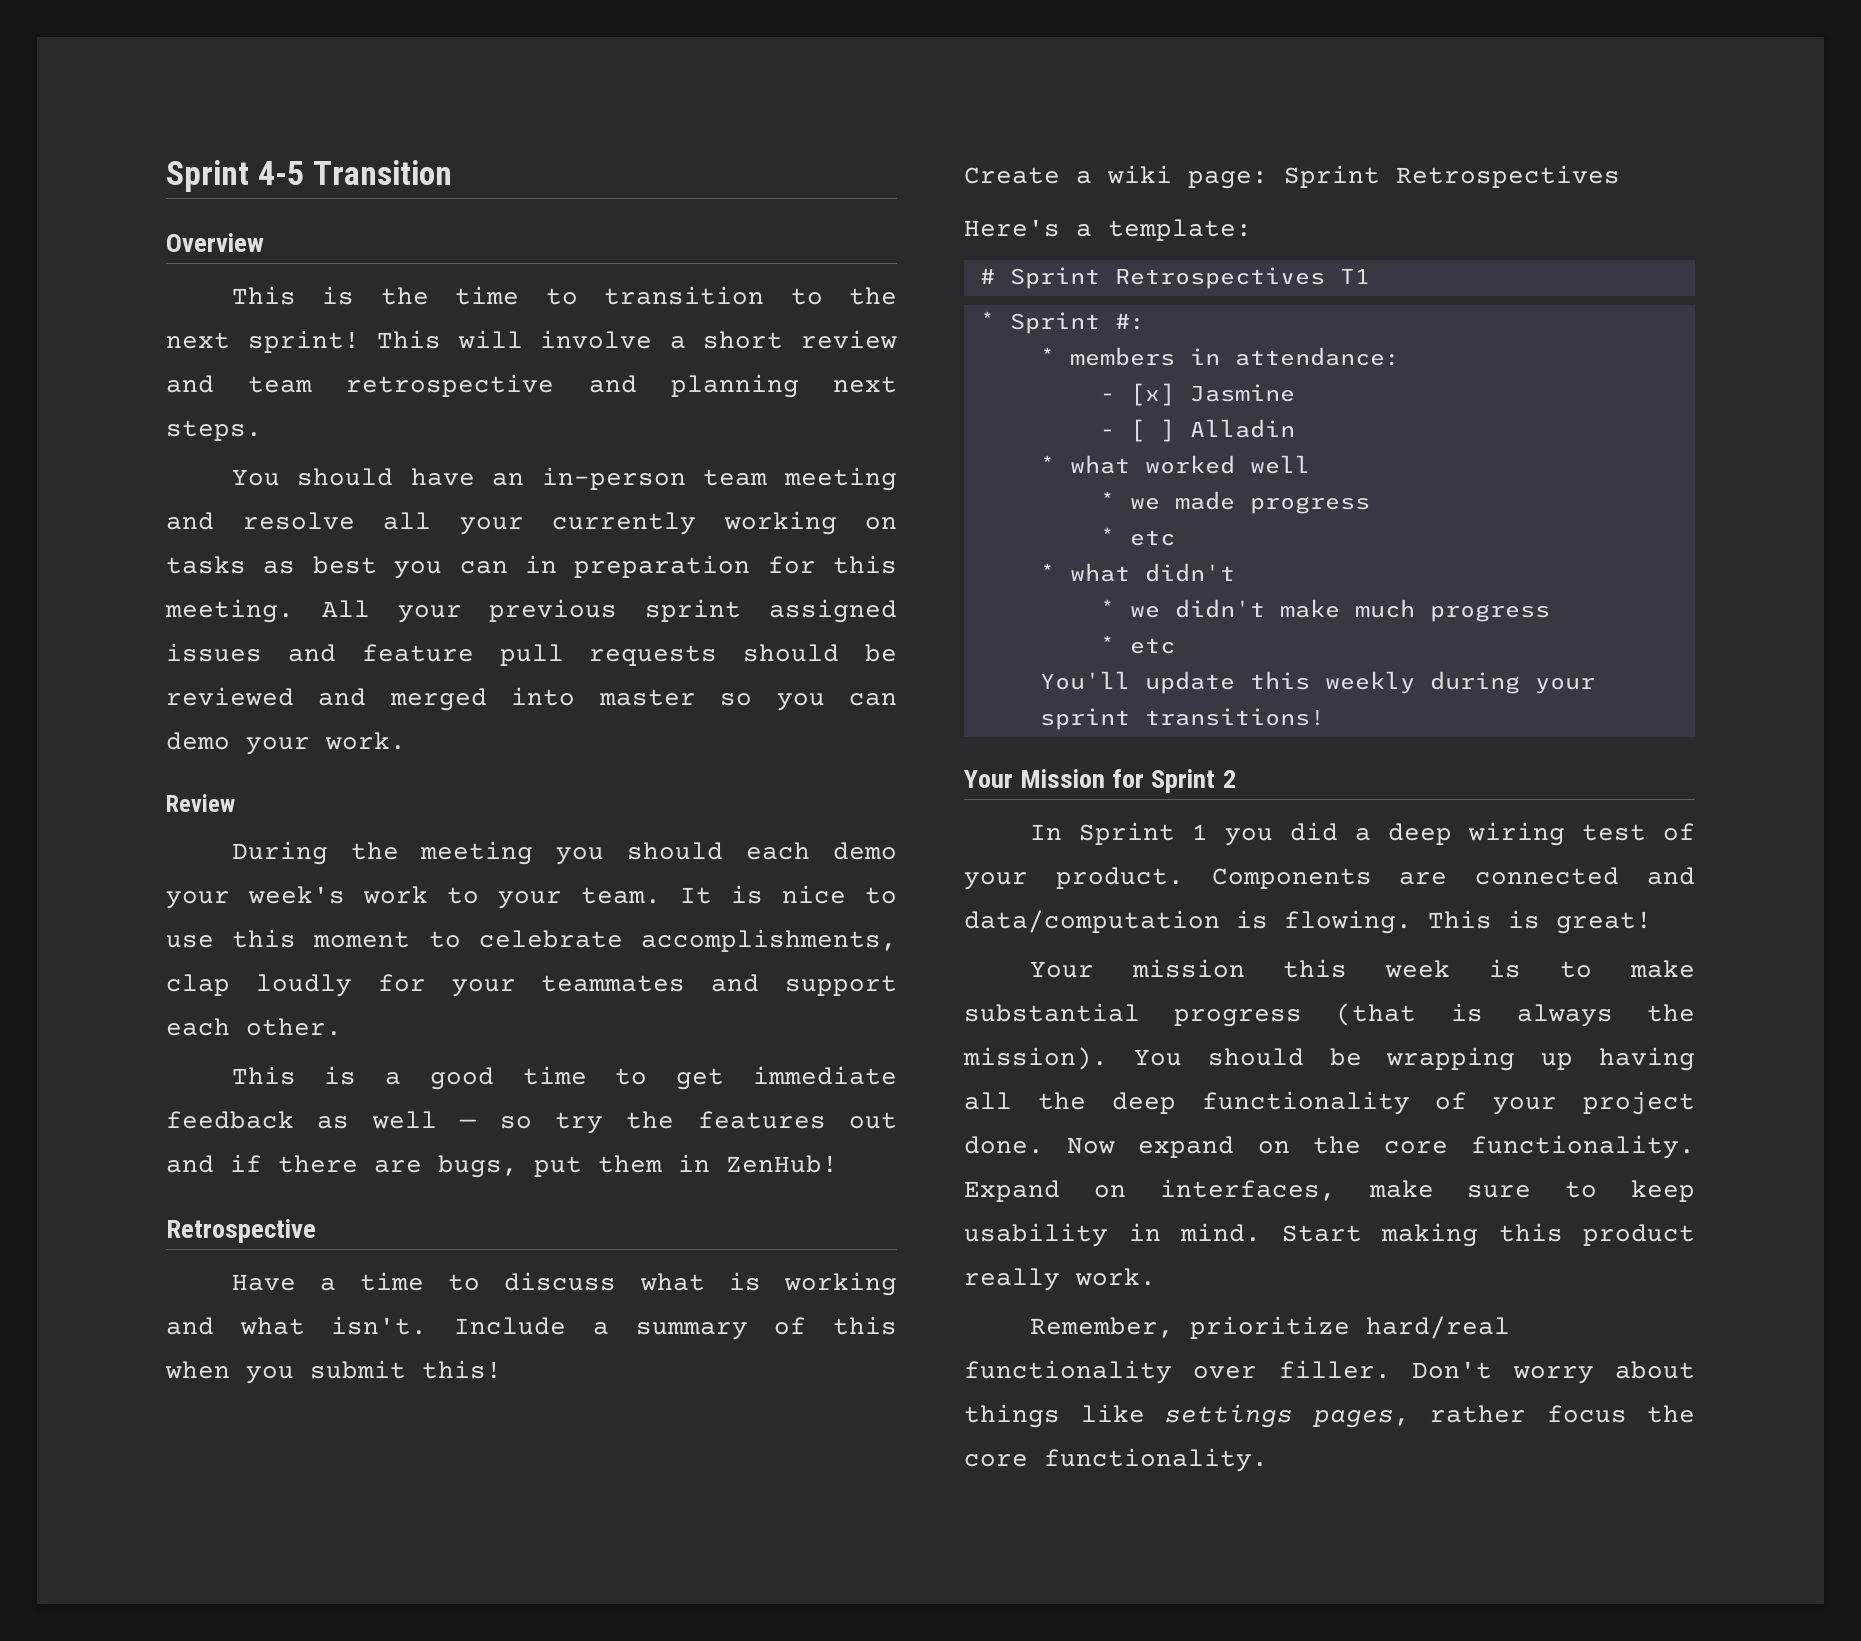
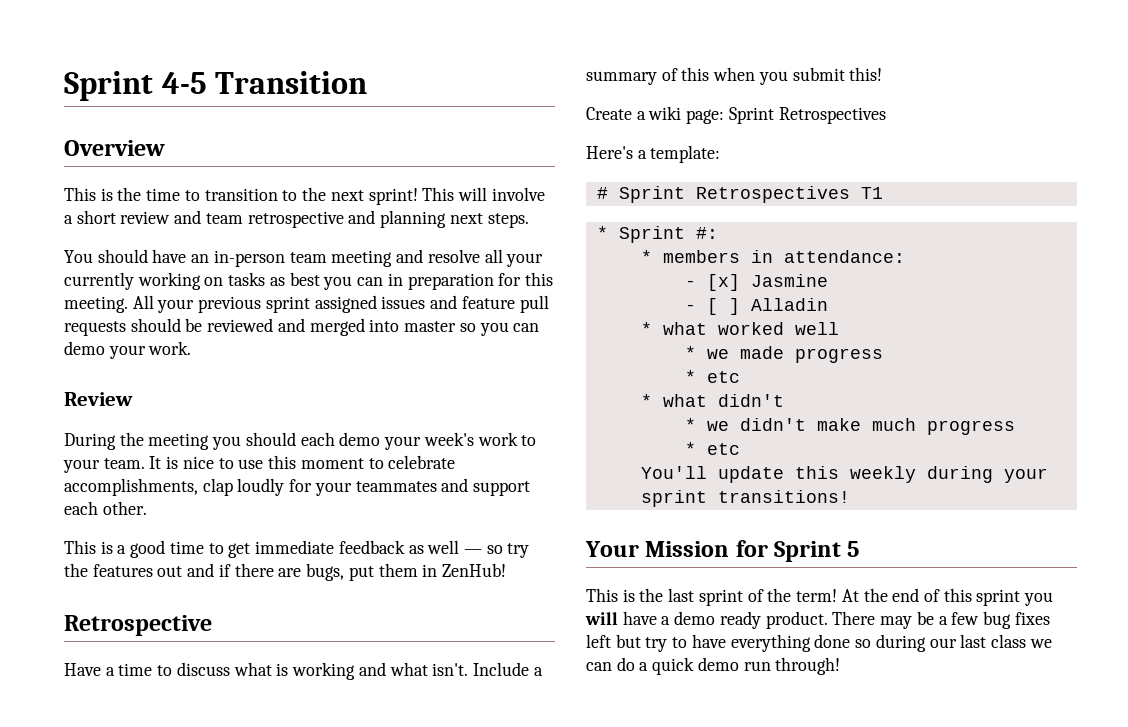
- Your Mission for Sprint 2
- In Sprint 1 you did a deep wiring test of your product. Components are connected and data/computation is flowing. This is great!
- Your mission this week is to make substantial progress (that is always the mission). You should be wrapping up having all the deep functionality of your project done. Now expand on the core functionality. Expand on interfaces, make sure to keep usability in mind. Start making this product really work.
- Remember, prioritize hard/real functionality over filler. Don't worry about things like settings pages, rather focus the core functionality.
+ Your Mission for Sprint 5
+ This is the last sprint of the term! At the end of this sprint you will have a demo ready product. There may be a few bug fixes left but try to have everything done so during our last class we can do a quick demo run through!

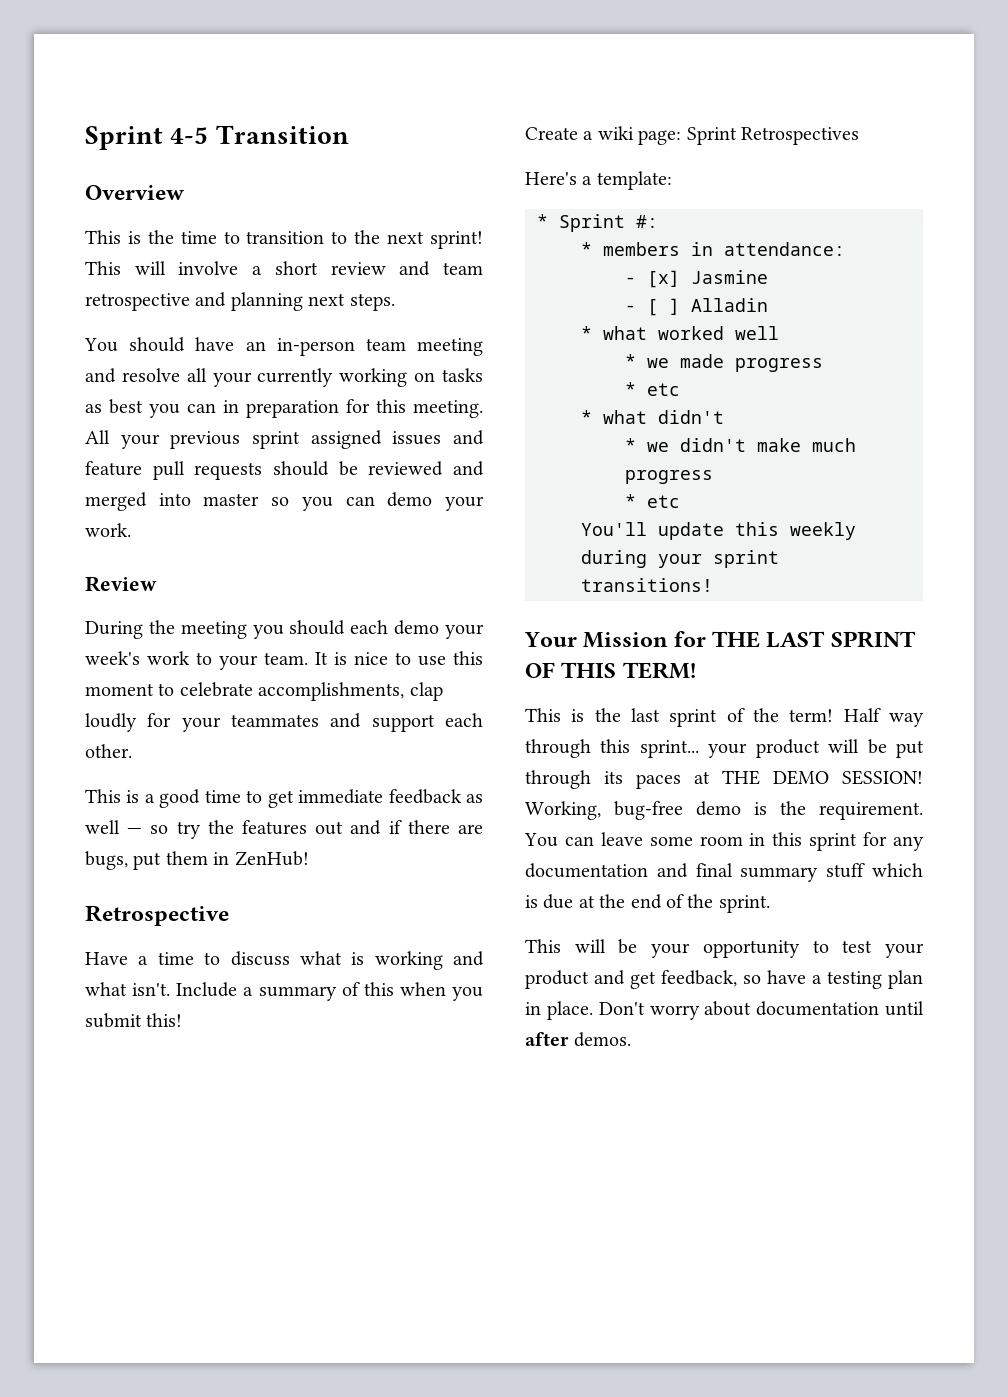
- # Sprint Retrospectives T1
- Your Mission for Sprint 5
+ Your Mission for THE LAST SPRINT OF THIS TERM!
- At the end of this sprint you will have a demo ready product. There may be a few bug fixes left but try to have everything done so during our last class we can do a quick demo run through!
+ Half way through this sprint... your product will be put through its paces at THE DEMO SESSION! Working, bug-free demo is the requirement. You can leave some room in this sprint for any documentation and final summary stuff which is due at the end of the sprint.
+ This will be your opportunity to test your product and get feedback, so have a testing plan in place. Don't worry about documentation until after demos.

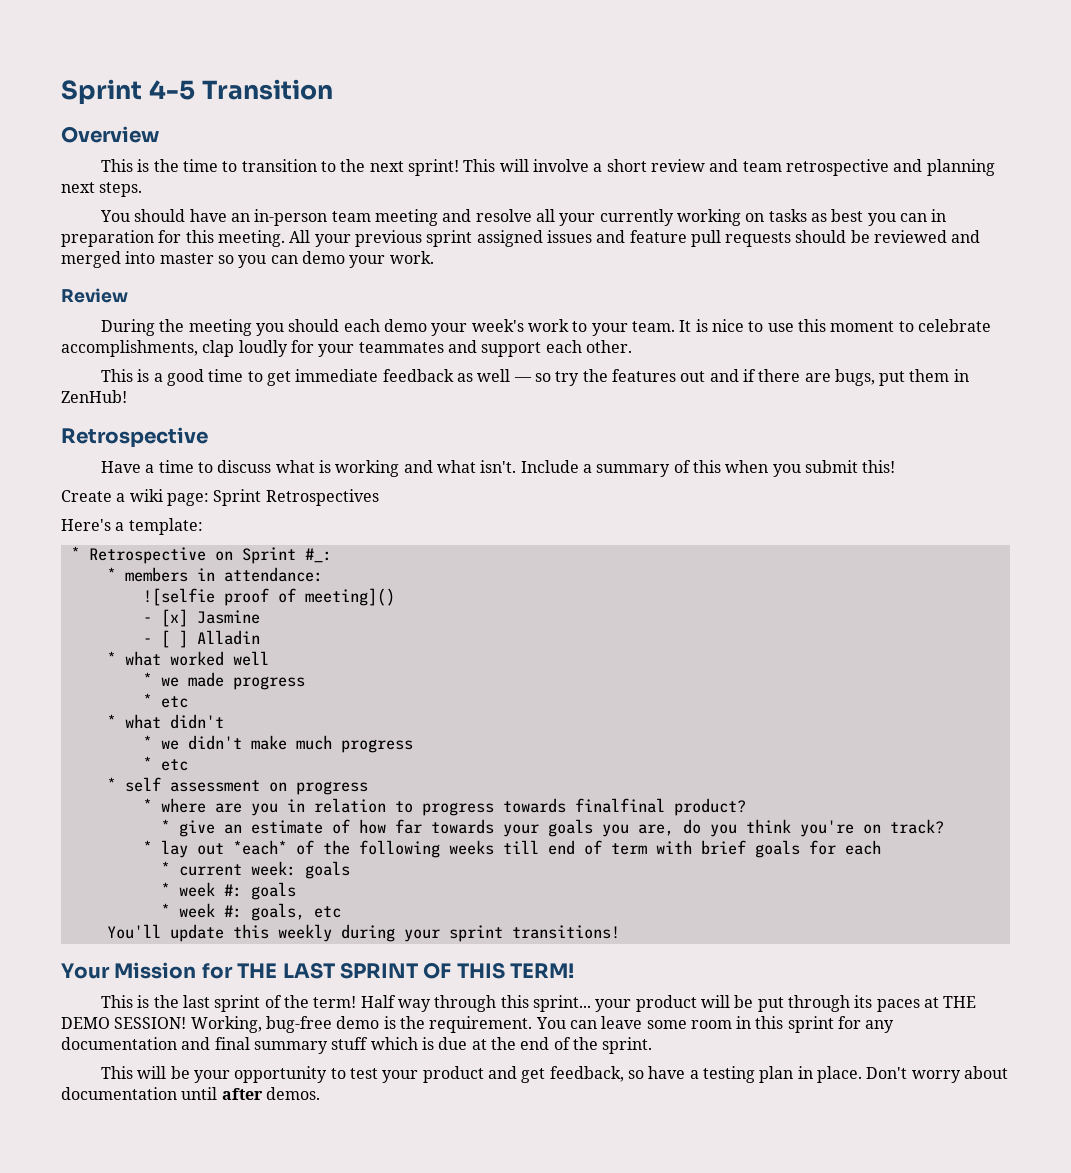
- * Sprint #:
+ * Retrospective on Sprint #_:
+ ![selfie proof of meeting]()
+ * self assessment on progress
+ * where are you in relation to progress towards finalfinal product?
+ * give an estimate of how far towards your goals you are, do you think you're on track?
+ * lay out *each* of the following weeks till end of term with brief goals for each
+ * current week: goals
+ * week #: goals
+ * week #: goals, etc

